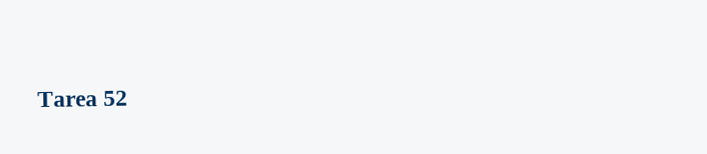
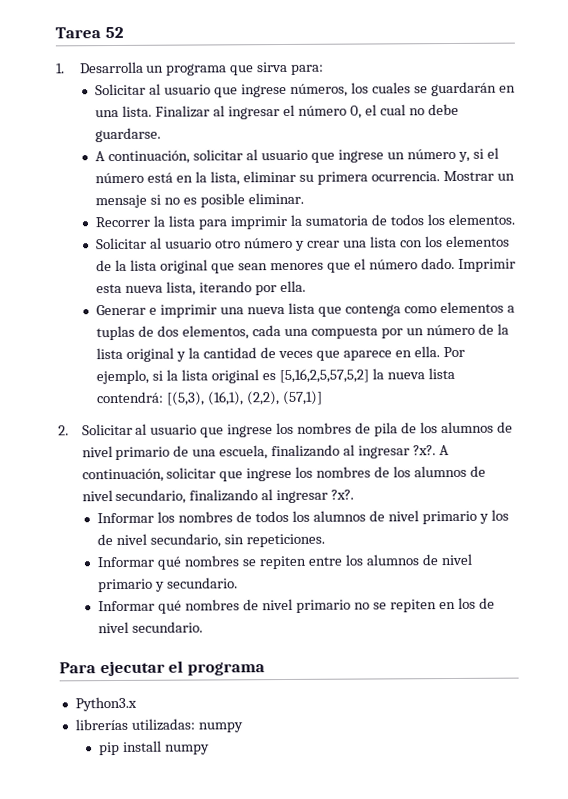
+ 1. Desarrolla un programa que sirva para:
+ Solicitar al usuario que ingrese números, los cuales se guardarán en una lista. Finalizar al ingresar el número 0, el cual no debe guardarse.
+ A continuación, solicitar al usuario que ingrese un número y, si el número está en la lista, eliminar su primera ocurrencia. Mostrar un mensaje si no es posible eliminar.
+ Recorrer la lista para imprimir la sumatoria de todos los elementos.
+ Solicitar al usuario otro número y crear una lista con los elementos de la lista original que sean menores que el número dado. Imprimir esta nueva lista, iterando por ella.
+ Generar e imprimir una nueva lista que contenga como elementos a tuplas de dos elementos, cada una compuesta por un número de la lista original y la cantidad de veces que aparece en ella. Por ejemplo, si la lista original es [5,16,2,5,57,5,2] la nueva lista contendrá: [(5,3), (16,1), (2,2), (57,1)]
+ 2. Solicitar al usuario que ingrese los nombres de pila de los alumnos de nivel primario de una escuela, finalizando al ingresar ?x?. A continuación, solicitar que ingrese los nombres de los alumnos de nivel secundario, finalizando al ingresar ?x?.
+ Informar los nombres de todos los alumnos de nivel primario y los de nivel secundario, sin repeticiones.
+ Informar qué nombres se repiten entre los alumnos de nivel primario y secundario.
+ Informar qué nombres de nivel primario no se repiten en los de nivel secundario.
+ Para ejecutar el programa
+ Python3.x
+ librerías utilizadas: numpy
+ pip install numpy

